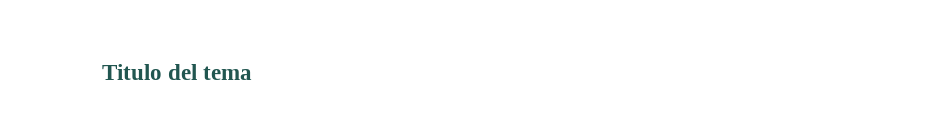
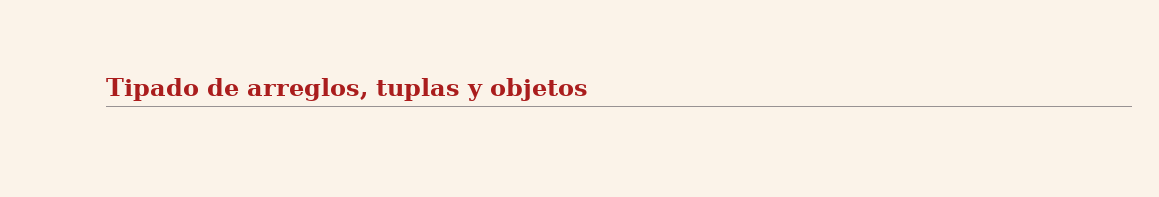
- Titulo del tema
+ Tipado de arreglos, tuplas y objetos

